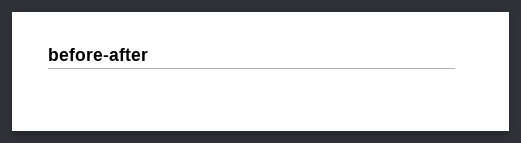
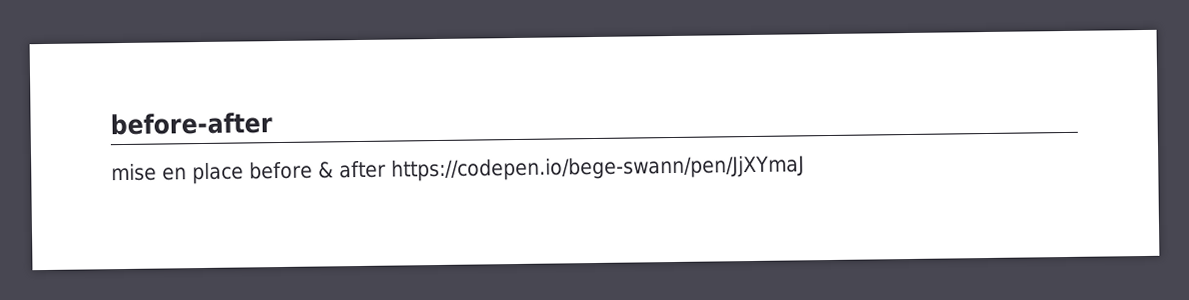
+ mise en place before & after https://codepen.io/bege-swann/pen/JjXYmaJ

